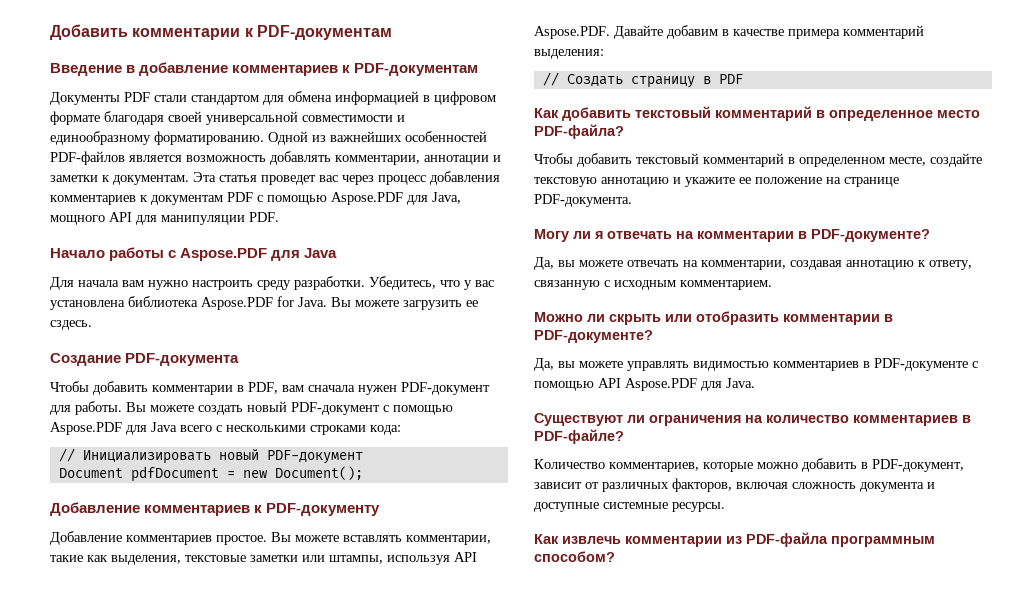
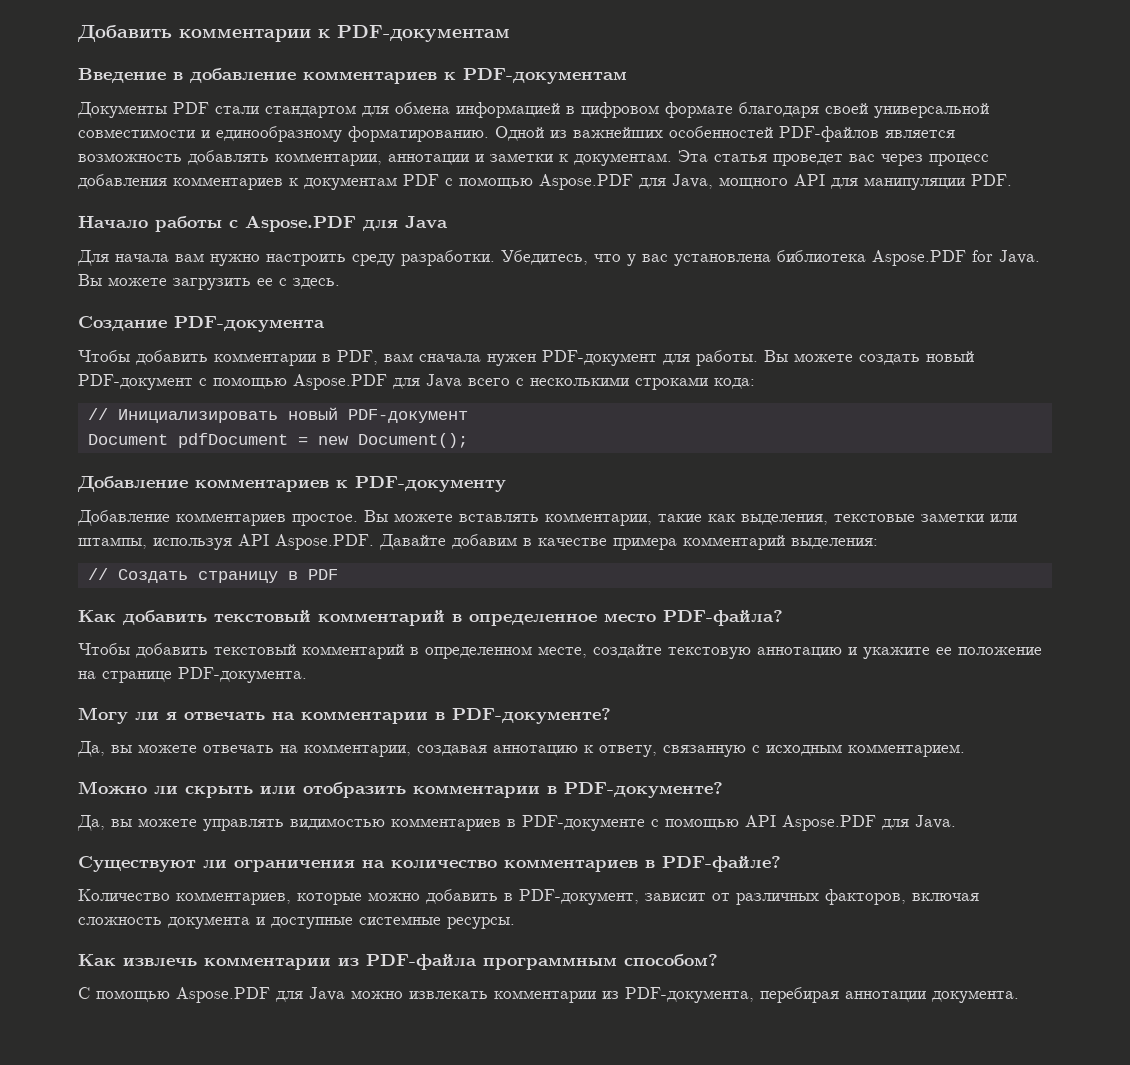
- Вы можете загрузить ее сздесь.
+ Вы можете загрузить ее с здесь.
+ С помощью Aspose.PDF для Java можно извлекать комментарии из PDF-документа, перебирая аннотации документа.

